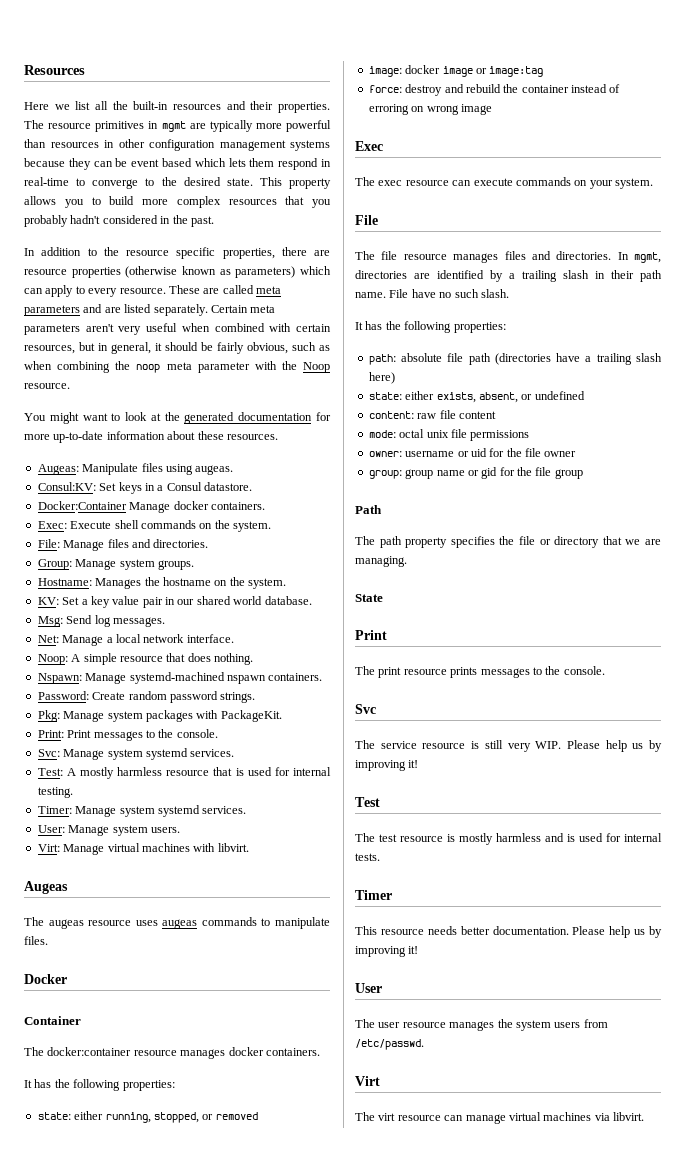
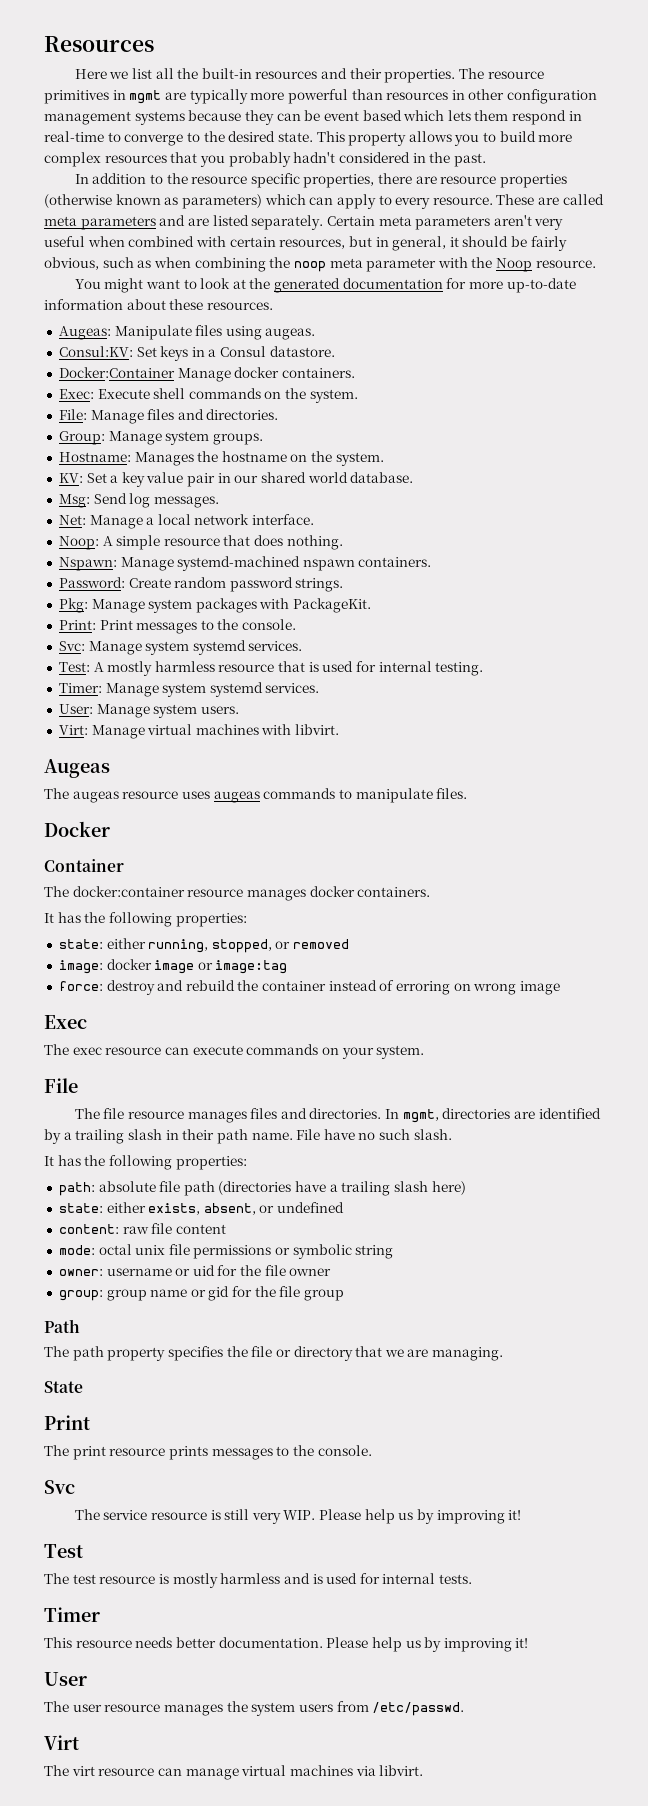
- mode: octal unix file permissions
+ mode: octal unix file permissions or symbolic string

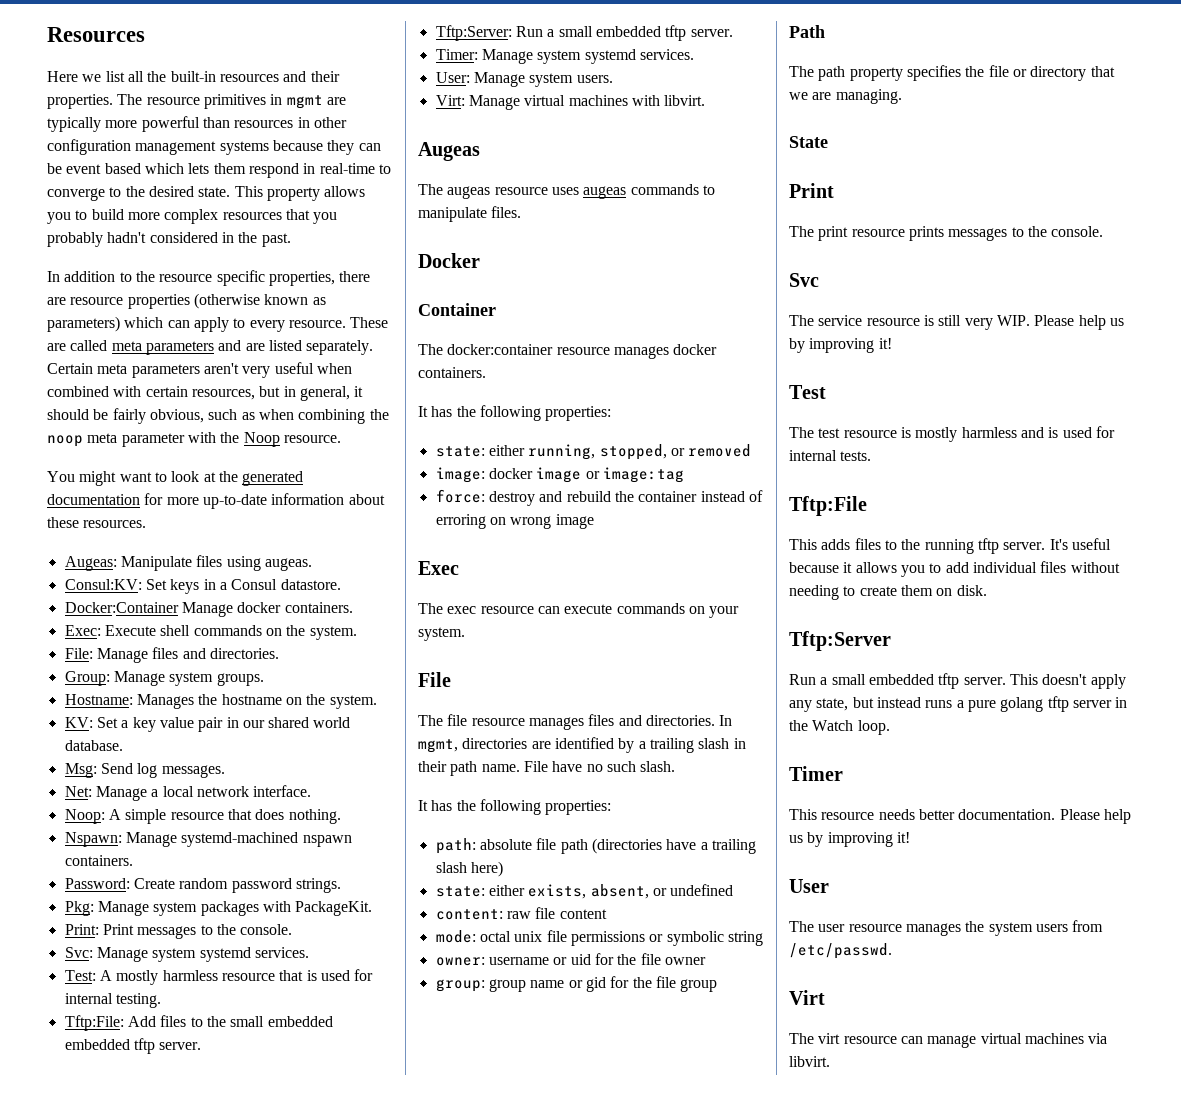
+ Tftp:File: Add files to the small embedded embedded tftp server.
+ Tftp:Server: Run a small embedded tftp server.
+ Tftp:File
+ This adds files to the running tftp server. It's useful because it allows you to add individual files without needing to create them on disk.
+ Tftp:Server
+ Run a small embedded tftp server. This doesn't apply any state, but instead runs a pure golang tftp server in the Watch loop.

